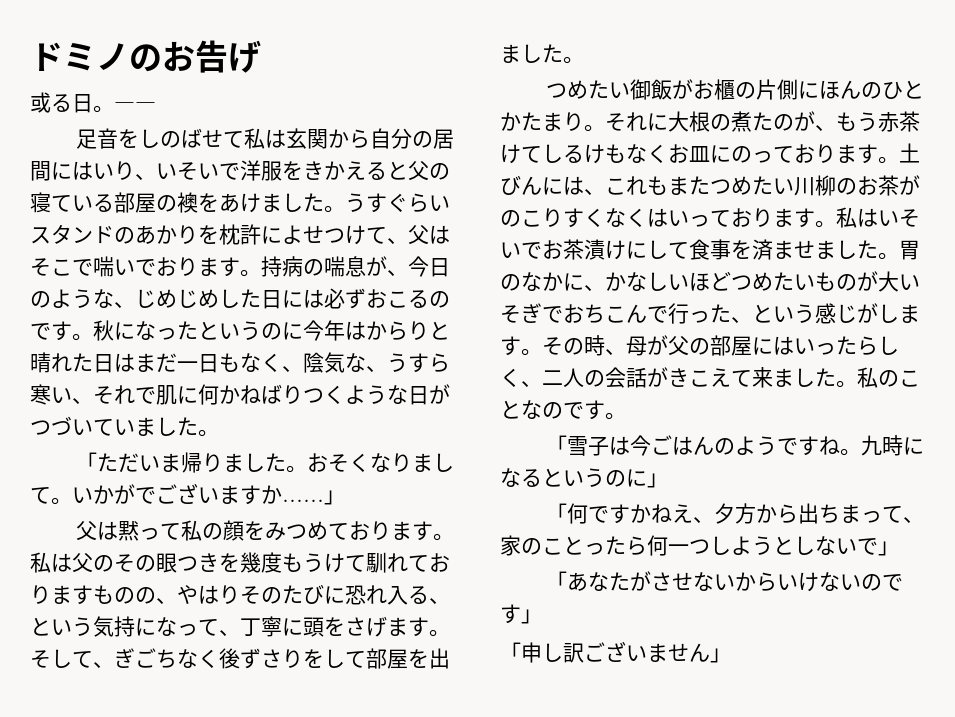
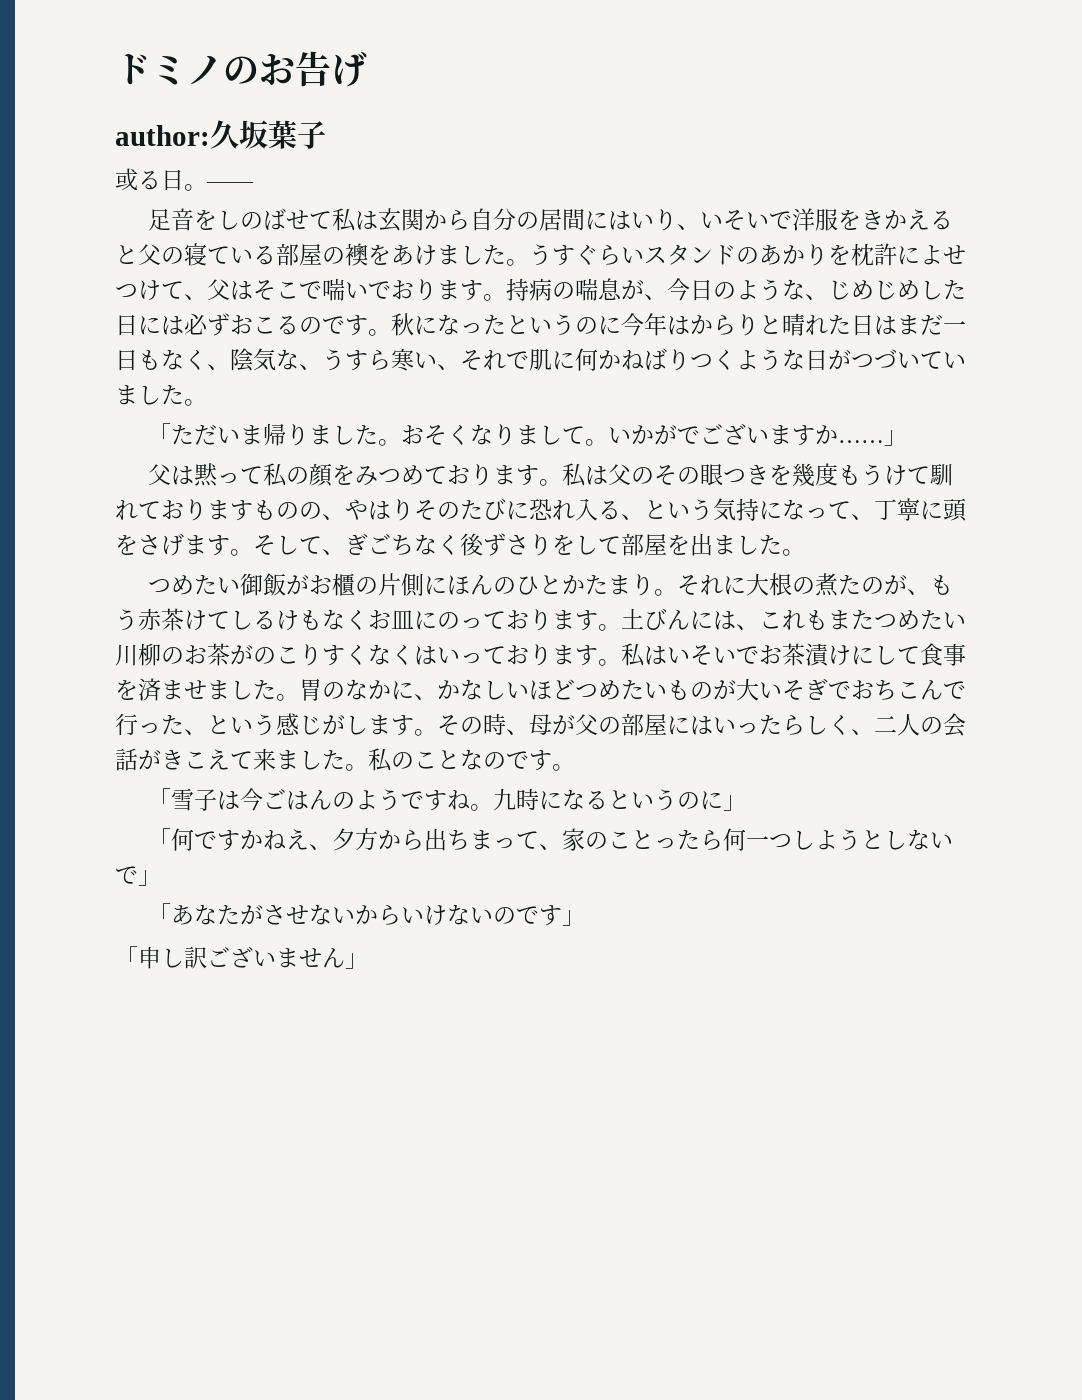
+ author:久坂葉子

